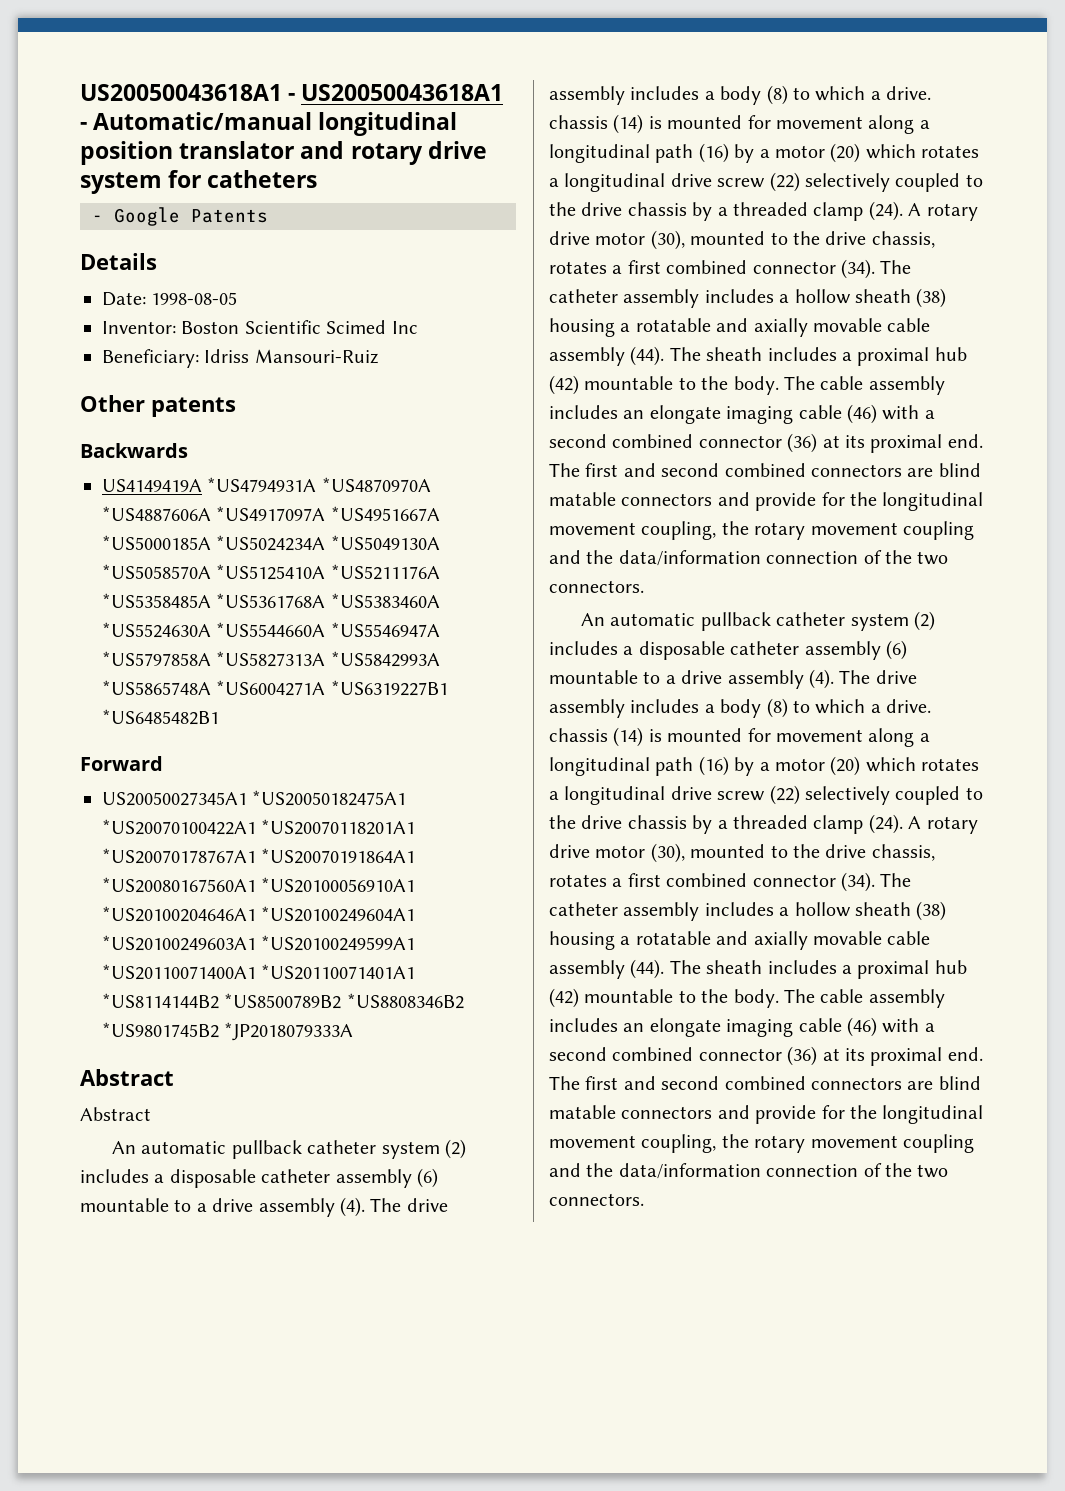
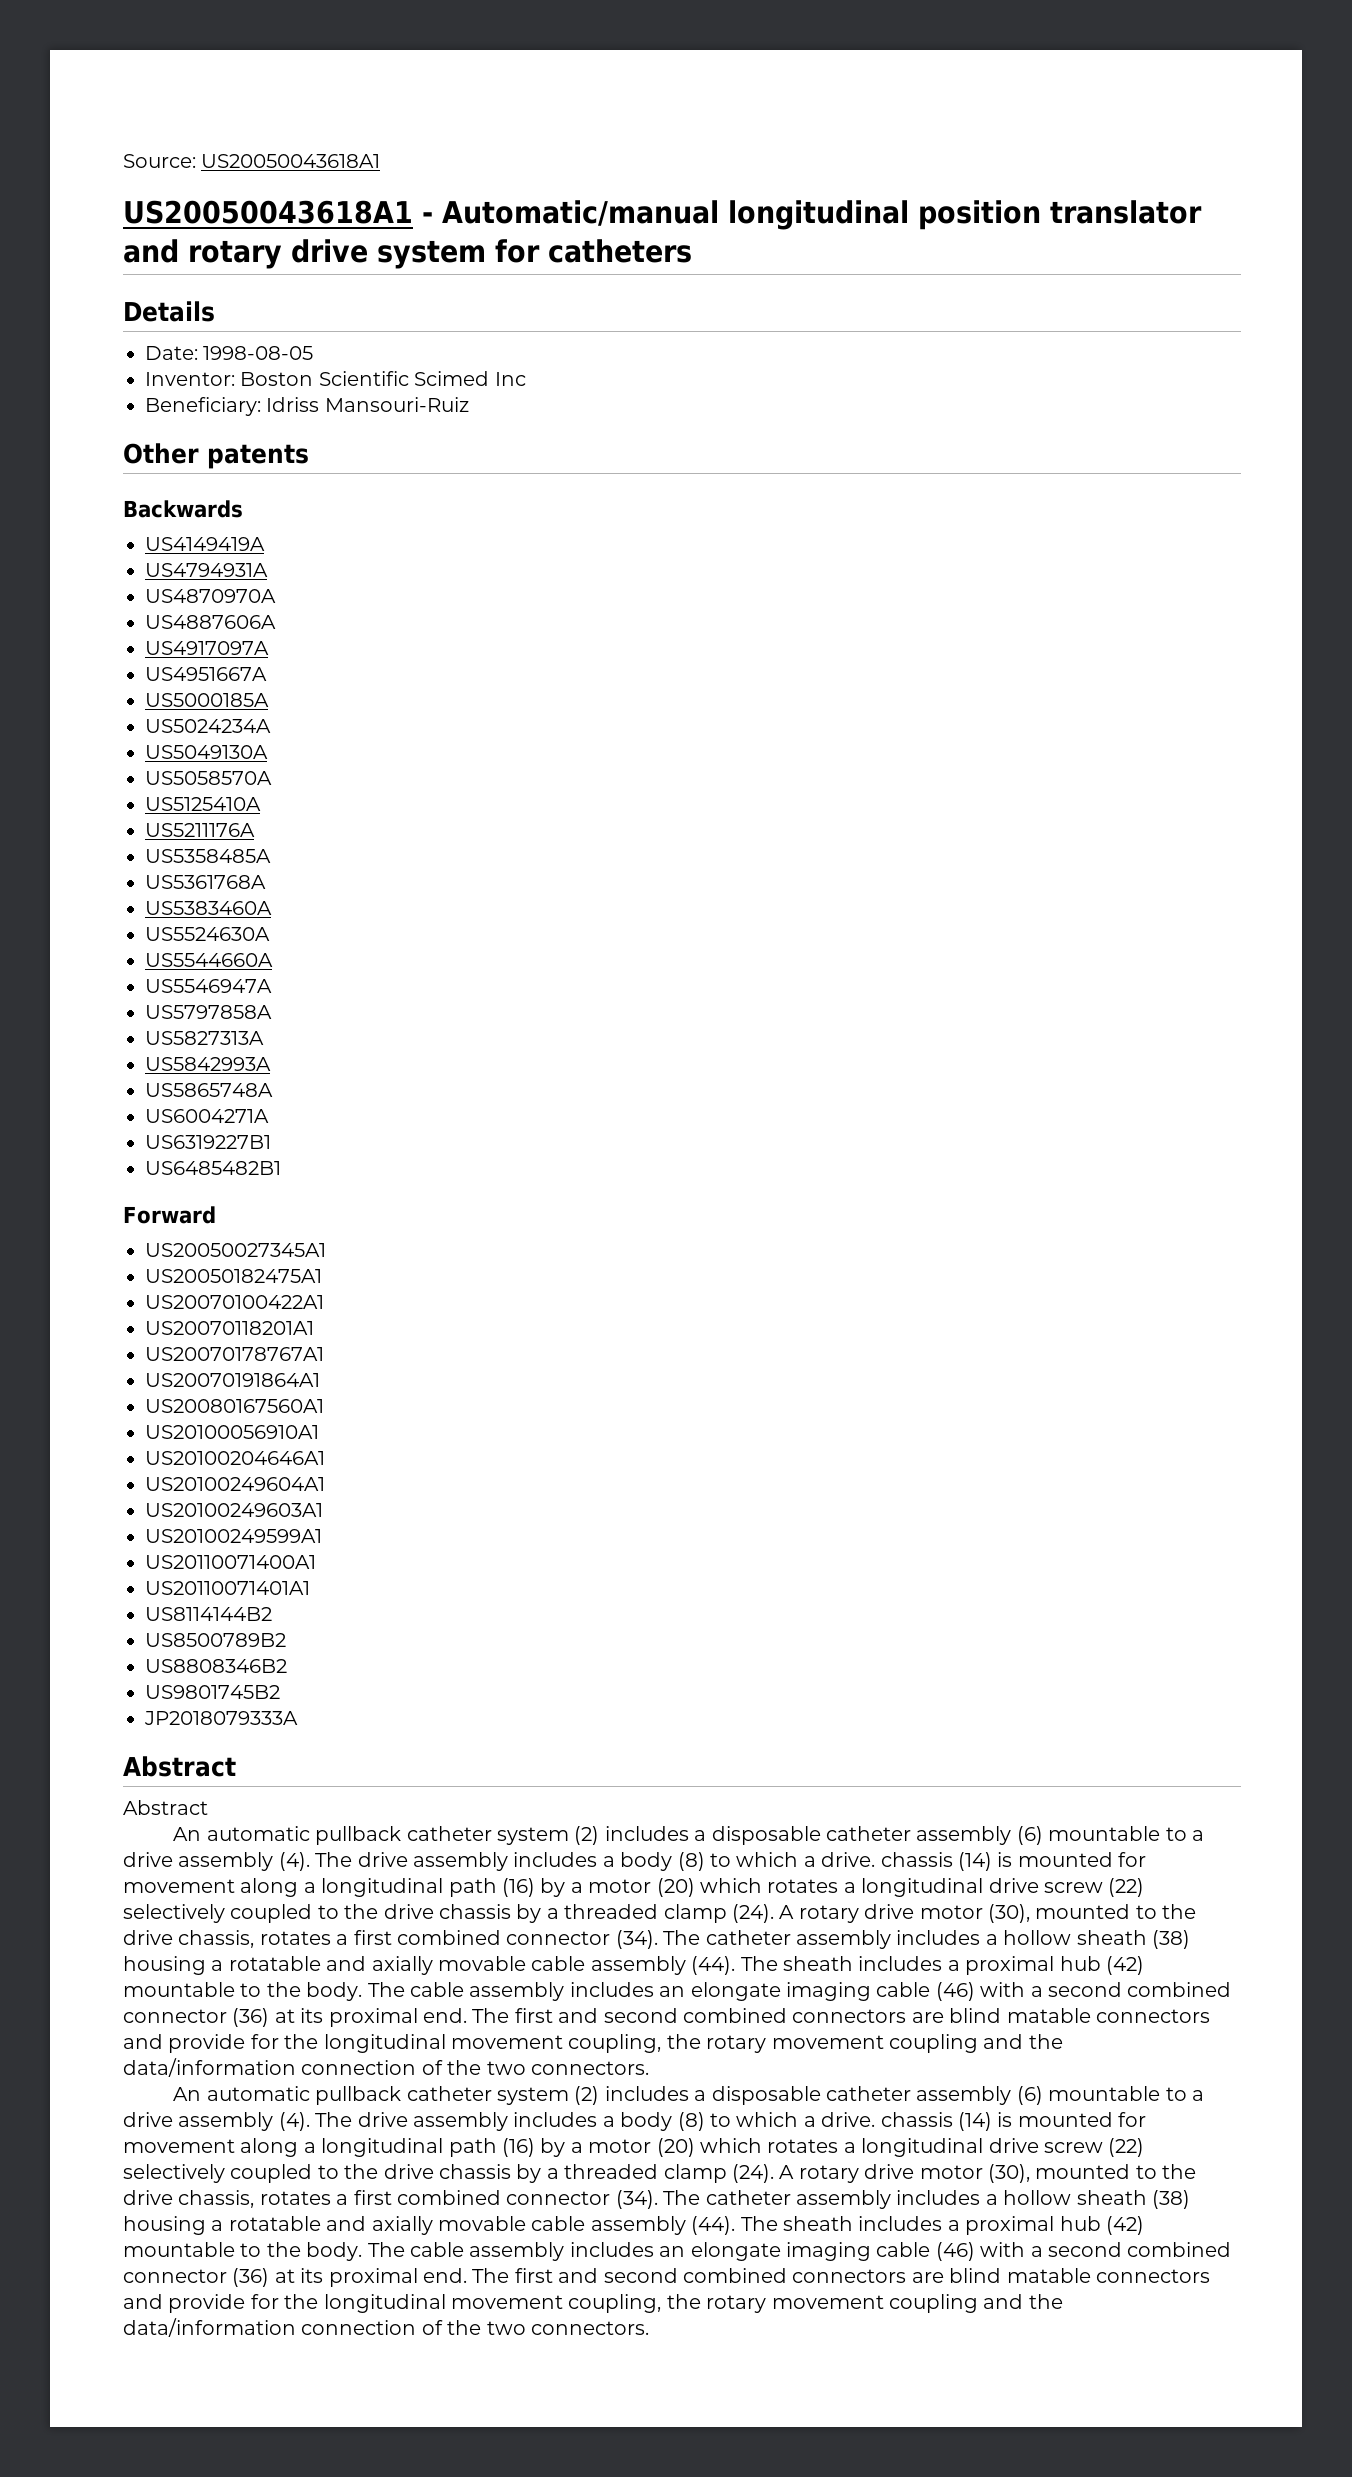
- US20050043618A1 - US20050043618A1 - Automatic/manual longitudinal position translator and rotary drive system for catheters
+ Source: US20050043618A1
+ US20050043618A1 - Automatic/manual longitudinal position translator and rotary drive system for catheters
- - Google Patents
- US4149419A *US4794931A *US4870970A *US4887606A *US4917097A *US4951667A *US5000185A *US5024234A *US5049130A *US5058570A *US5125410A *US5211176A *US5358485A *US5361768A *US5383460A *US5524630A *US5544660A *US5546947A *US5797858A *US5827313A *US5842993A *US5865748A *US6004271A *US6319227B1 *US6485482B1
+ US4149419A
+ US4794931A
+ US4870970A
+ US4887606A
+ US4917097A
+ US4951667A
+ US5000185A
+ US5024234A
+ US5049130A
+ US5058570A
+ US5125410A
+ US5211176A
+ US5358485A
+ US5361768A
+ US5383460A
+ US5524630A
+ US5544660A
+ US5546947A
+ US5797858A
+ US5827313A
+ US5842993A
+ US5865748A
+ US6004271A
+ US6319227B1
+ US6485482B1
  Forward
- US20050027345A1 *US20050182475A1 *US20070100422A1 *US20070118201A1 *US20070178767A1 *US20070191864A1 *US20080167560A1 *US20100056910A1 *US20100204646A1 *US20100249604A1 *US20100249603A1 *US20100249599A1 *US20110071400A1 *US20110071401A1 *US8114144B2 *US8500789B2 *US8808346B2 *US9801745B2 *JP2018079333A
+ US20050027345A1
+ US20050182475A1
+ US20070100422A1
+ US20070118201A1
+ US20070178767A1
+ US20070191864A1
+ US20080167560A1
+ US20100056910A1
+ US20100204646A1
+ US20100249604A1
+ US20100249603A1
+ US20100249599A1
+ US20110071400A1
+ US20110071401A1
+ US8114144B2
+ US8500789B2
+ US8808346B2
+ US9801745B2
+ JP2018079333A

